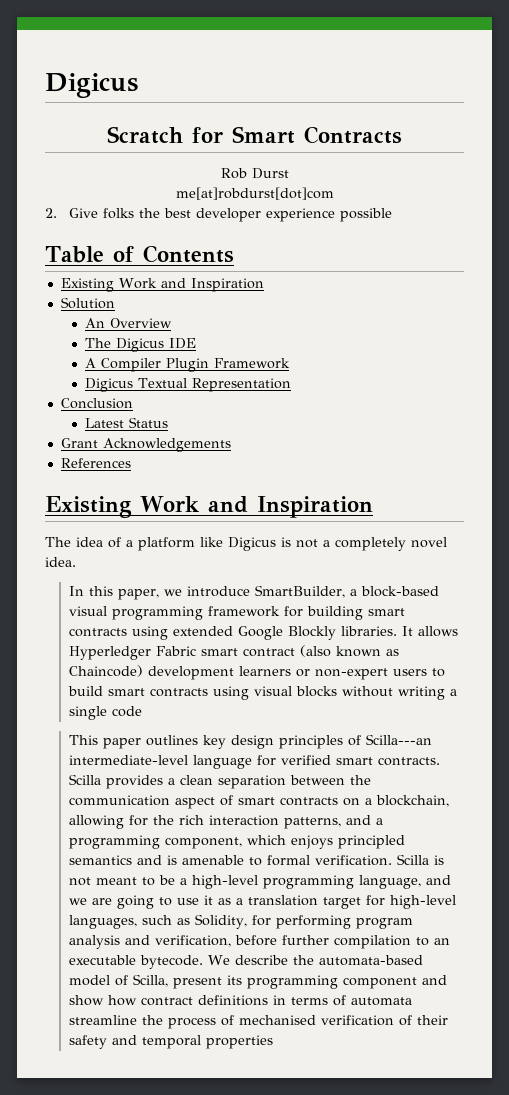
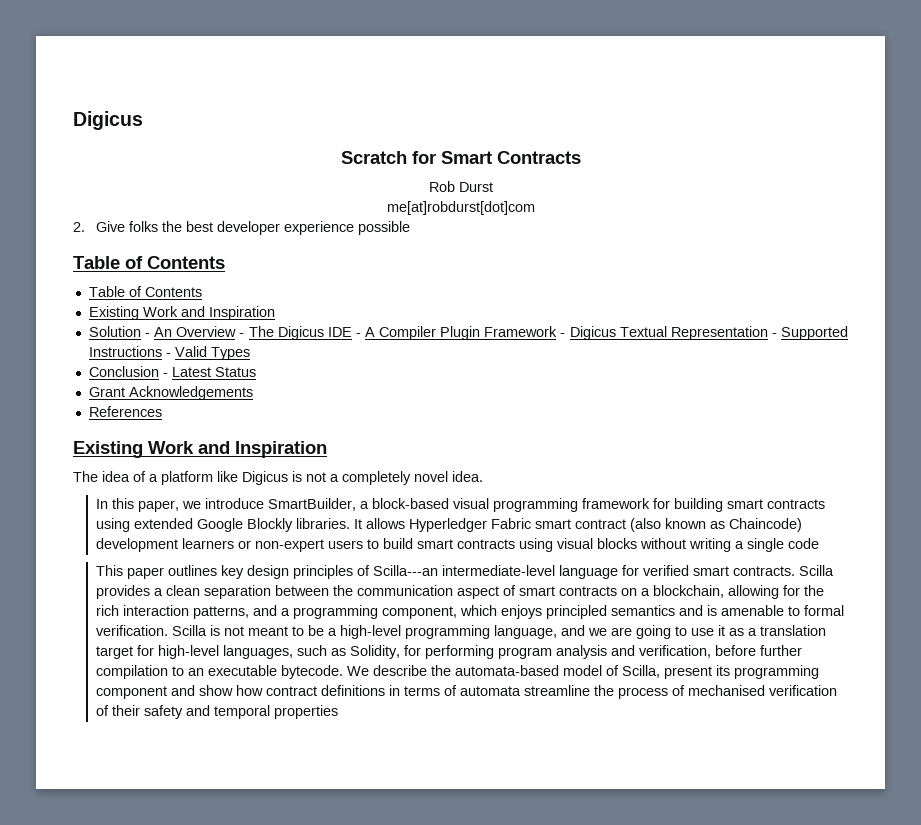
  2. Give folks the best developer experience possible
+ Table of Contents
- Solution
- An Overview
- The Digicus IDE
- A Compiler Plugin Framework
- Digicus Textual Representation
+ Solution - An Overview - The Digicus IDE - A Compiler Plugin Framework - Digicus Textual Representation - Supported Instructions - Valid Types
- Conclusion
- Latest Status
+ Conclusion - Latest Status

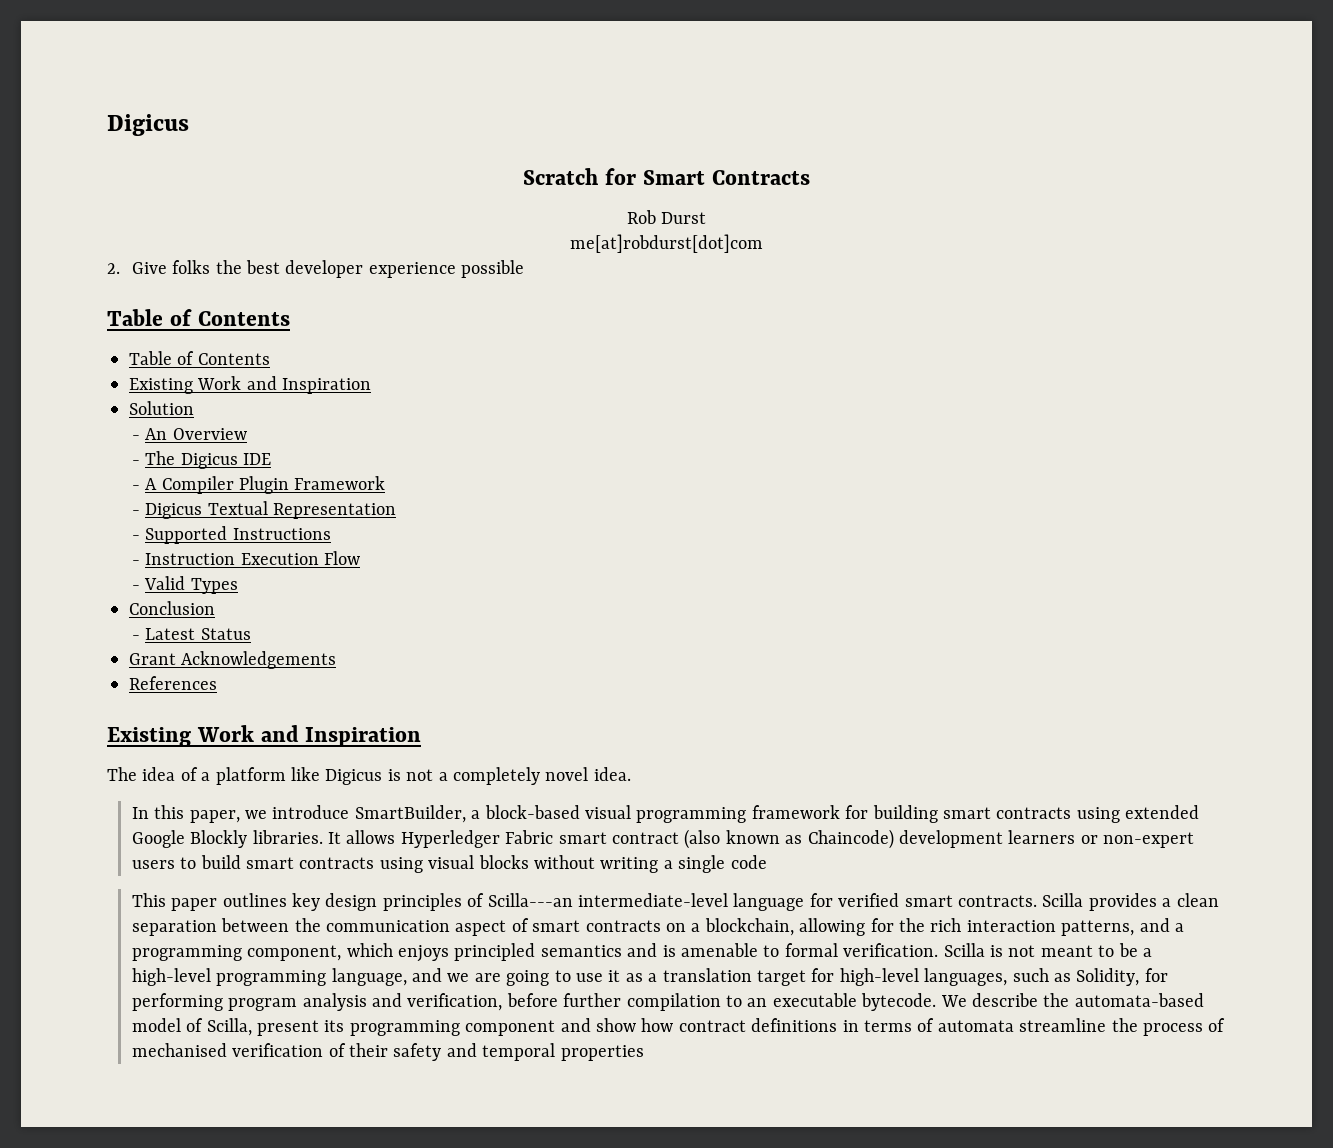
- Solution - An Overview - The Digicus IDE - A Compiler Plugin Framework - Digicus Textual Representation - Supported Instructions - Valid Types
+ Solution
+ - An Overview
+ - The Digicus IDE
+ - A Compiler Plugin Framework
+ - Digicus Textual Representation
+ - Supported Instructions
+ - Instruction Execution Flow
+ - Valid Types
- Conclusion - Latest Status
+ Conclusion
+ - Latest Status

